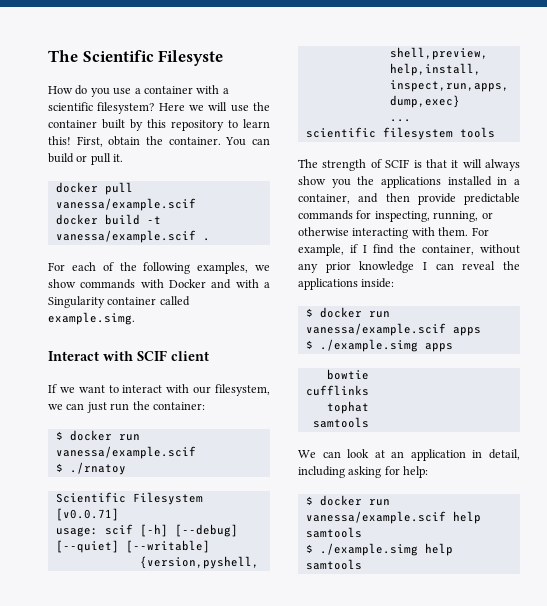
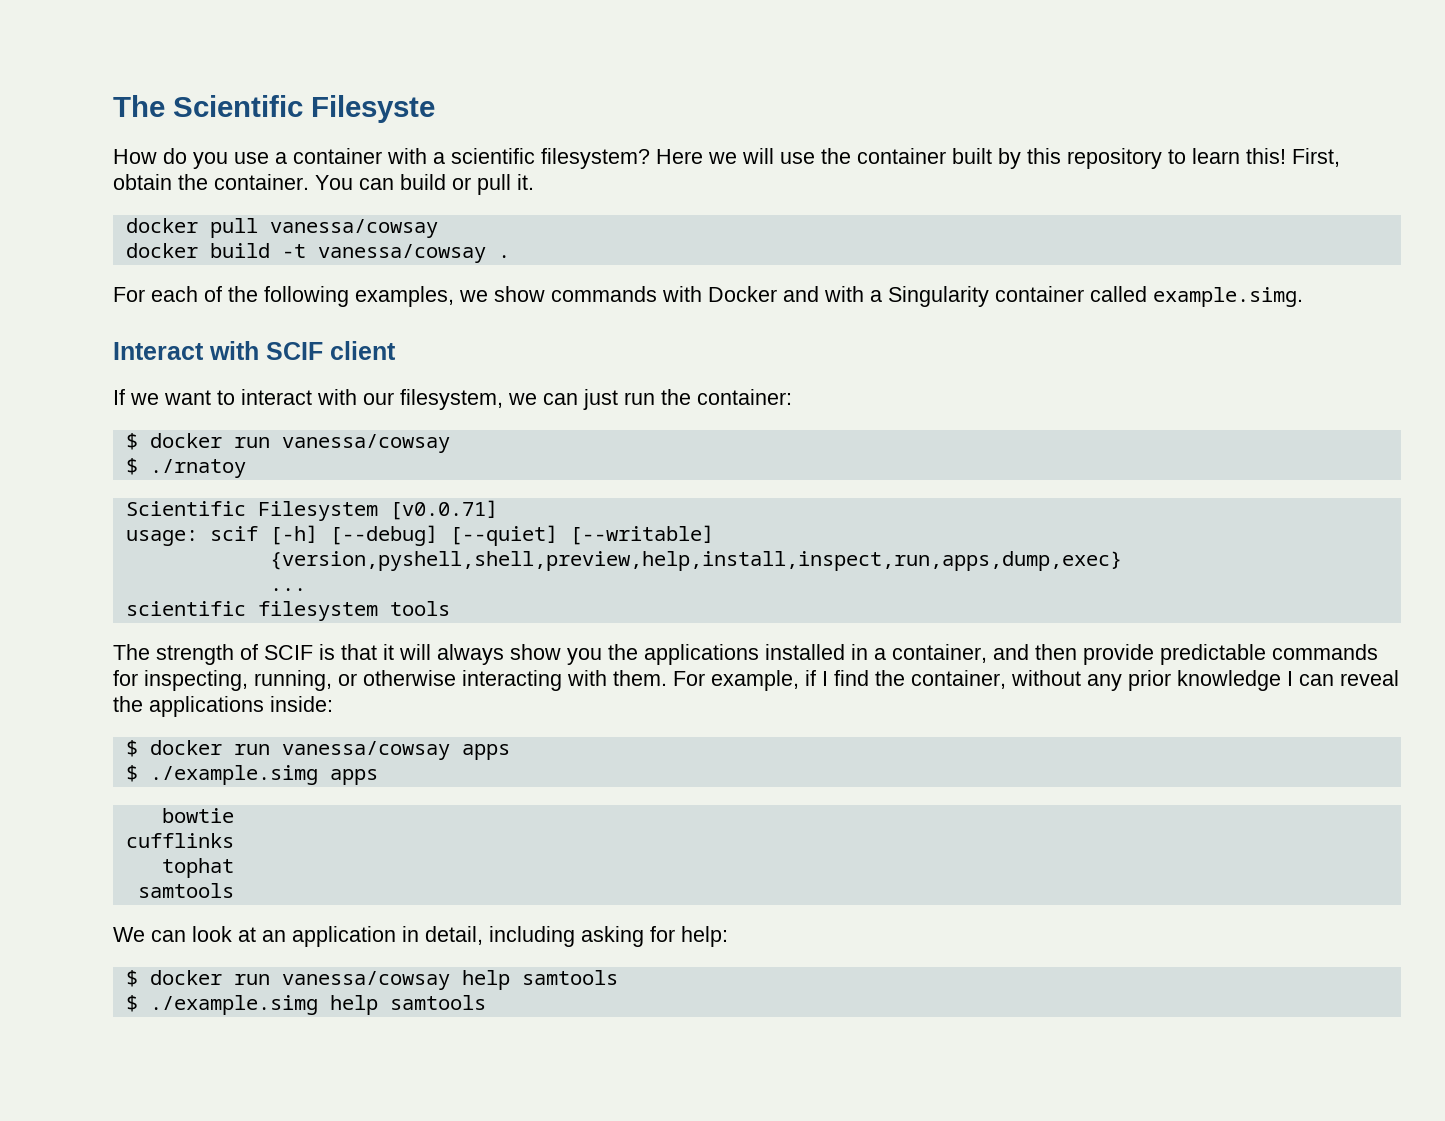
- docker pull vanessa/example.scif
+ docker pull vanessa/cowsay
- docker build -t vanessa/example.scif .
+ docker build -t vanessa/cowsay .
  If we want to interact with our filesystem, we can just run the container:
- $ docker run vanessa/example.scif
+ $ docker run vanessa/cowsay
- $ docker run vanessa/example.scif apps
+ $ docker run vanessa/cowsay apps
- $ docker run vanessa/example.scif help samtools
+ $ docker run vanessa/cowsay help samtools

